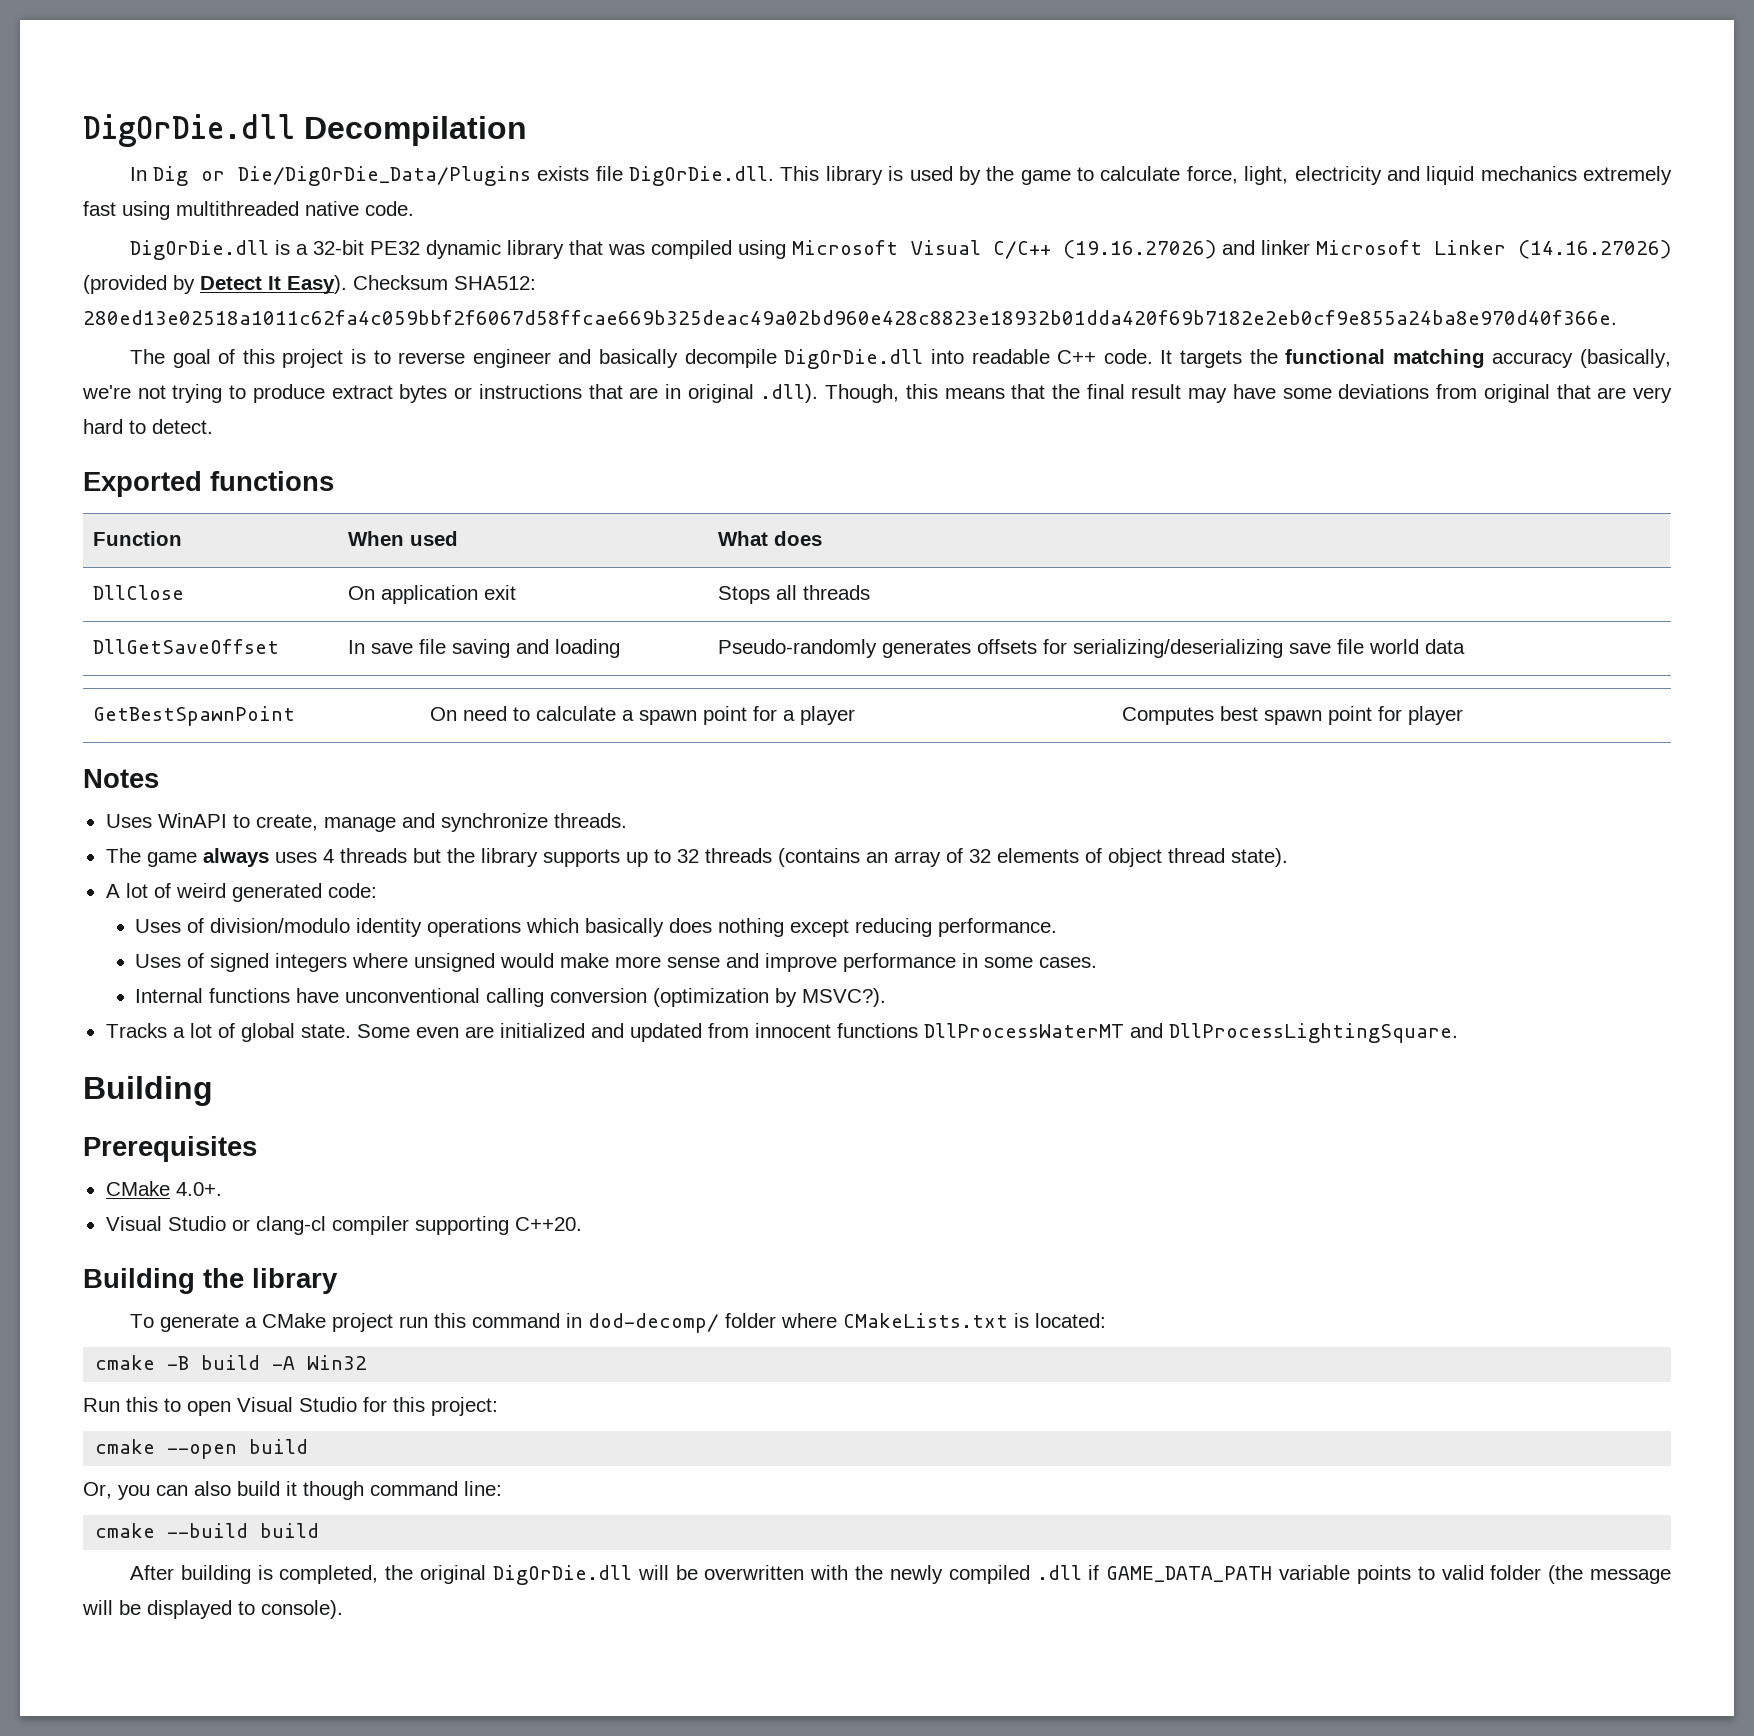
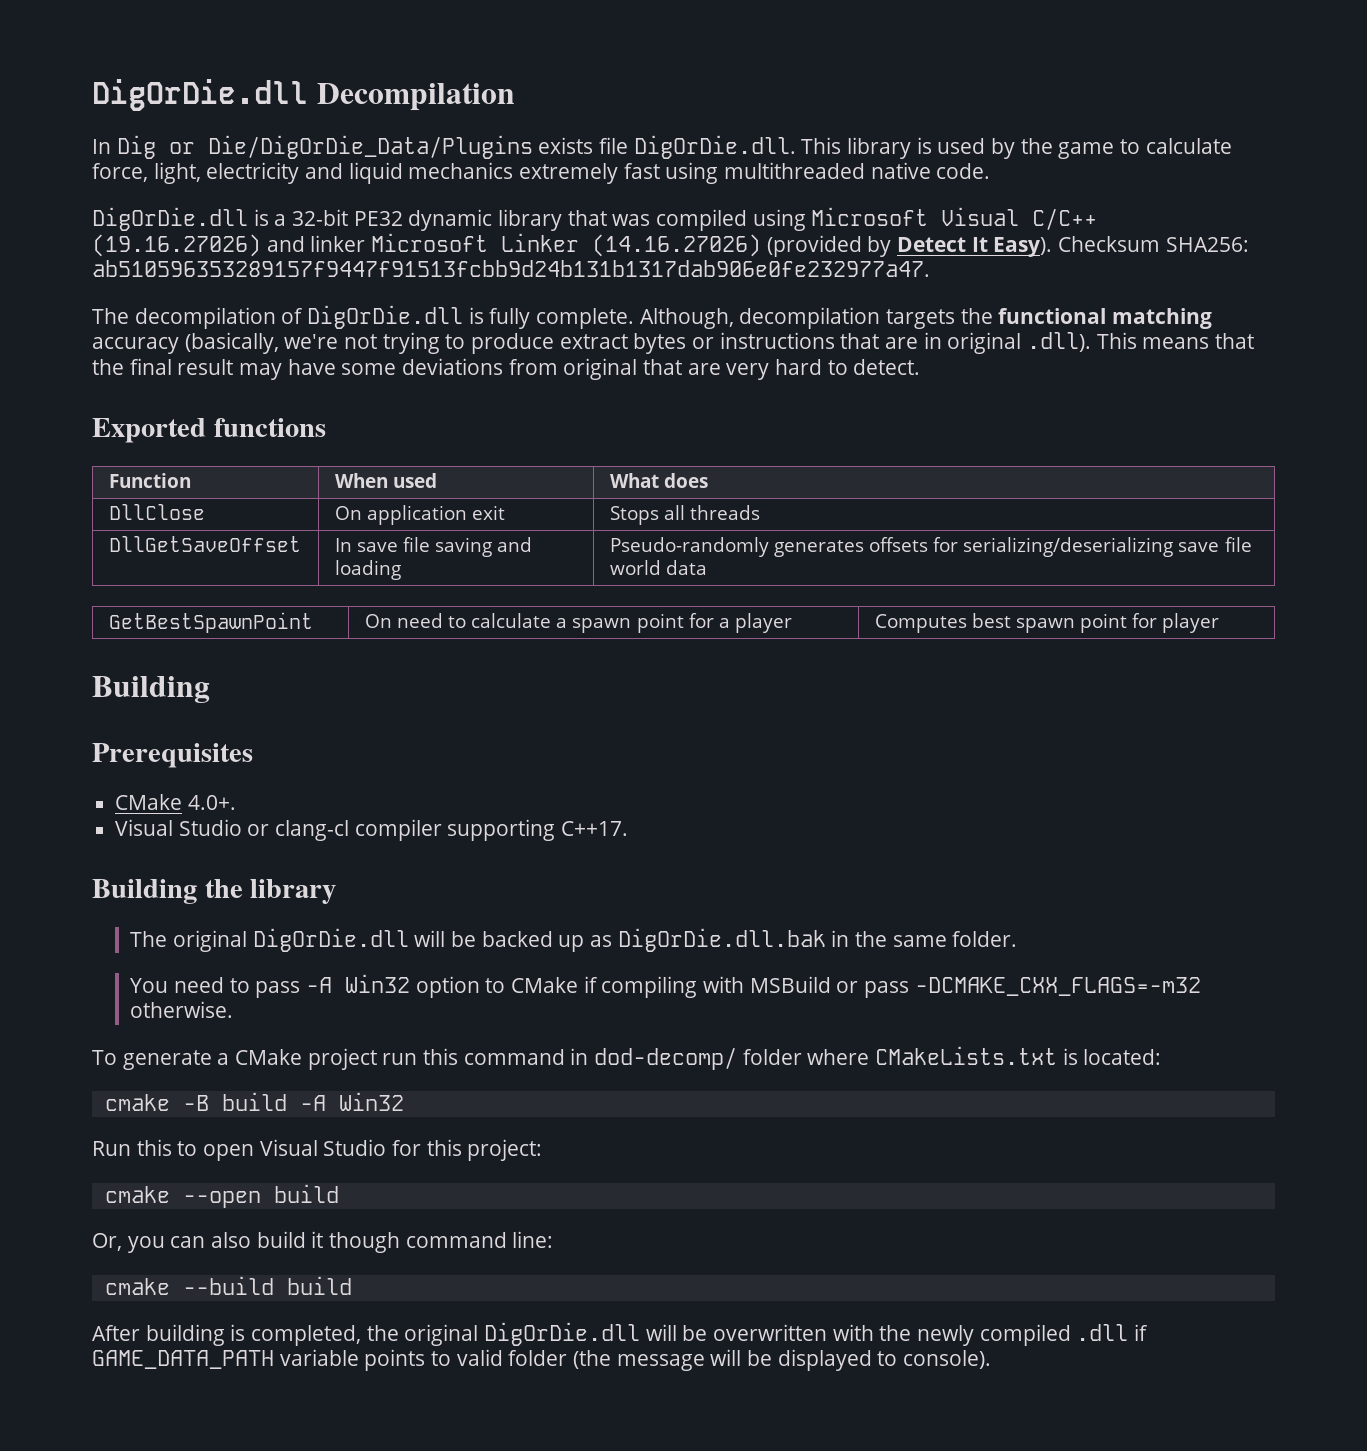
- Checksum SHA512: 280ed13e02518a1011c62fa4c059bbf2f6067d58ffcae669b325deac49a02bd960e428c8823e18932b01dda420f69b7182e2eb0cf9e855a24ba8e970d40f366e.
- The goal of this project is to reverse engineer and basically decompile DigOrDie.dll into readable C++ code. It targets the functional matching accuracy (basically, we're not trying to produce extract bytes or instructions that are in original .dll). Though, this means that the final result may have some deviations from original that are very hard to detect.
+ Checksum SHA256: ab510596353289157f9447f91513fcbb9d24b131b1317dab906e0fe232977a47.
+ The decompilation of DigOrDie.dll is fully complete. Although, decompilation targets the functional matching accuracy (basically, we're not trying to produce extract bytes or instructions that are in original .dll). This means that the final result may have some deviations from original that are very hard to detect.
- Notes
- Uses WinAPI to create, manage and synchronize threads.
- The game always uses 4 threads but the library supports up to 32 threads (contains an array of 32 elements of object thread state).
- A lot of weird generated code:
- Uses of division/modulo identity operations which basically does nothing except reducing performance.
- Uses of signed integers where unsigned would make more sense and improve performance in some cases.
- Internal functions have unconventional calling conversion (optimization by MSVC?).
- Tracks a lot of global state. Some even are initialized and updated from innocent functions DllProcessWaterMT and DllProcessLightingSquare.
- Visual Studio or clang-cl compiler supporting C++20.
+ Visual Studio or clang-cl compiler supporting C++17.
+ The original DigOrDie.dll will be backed up as DigOrDie.dll.bak in the same folder.
+ You need to pass -A Win32 option to CMake if compiling with MSBuild or pass -DCMAKE_CXX_FLAGS=-m32 otherwise.

